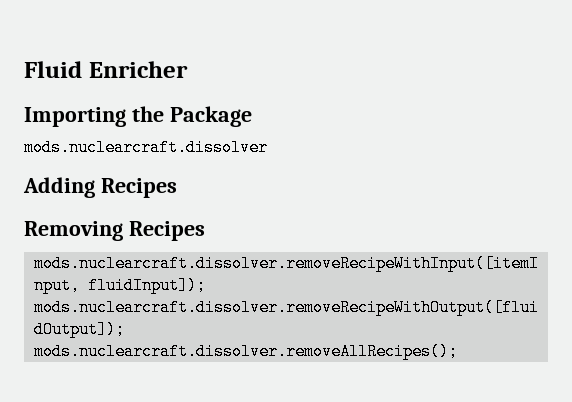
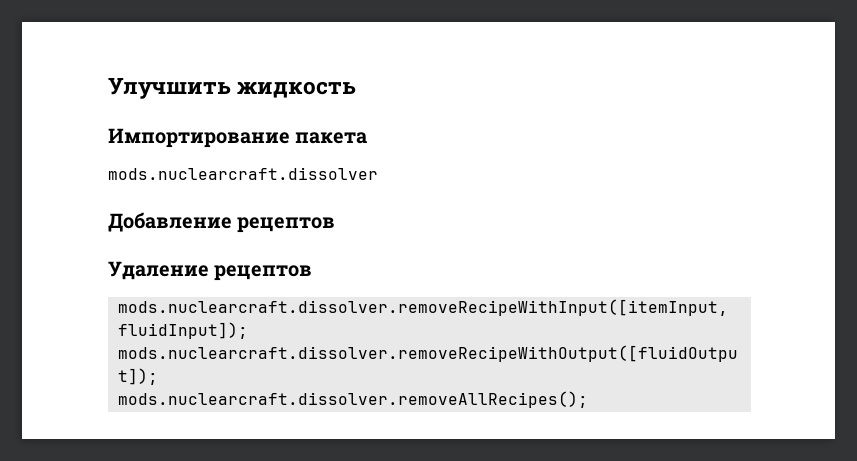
- Fluid Enricher
- Importing the Package
+ Улучшить жидкость
+ Импортирование пакета
  mods.nuclearcraft.dissolver
- Adding Recipes
- Removing Recipes
+ Добавление рецептов
+ Удаление рецептов

